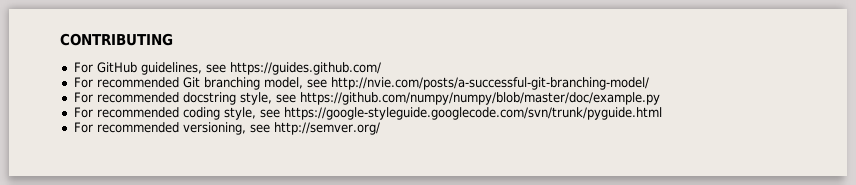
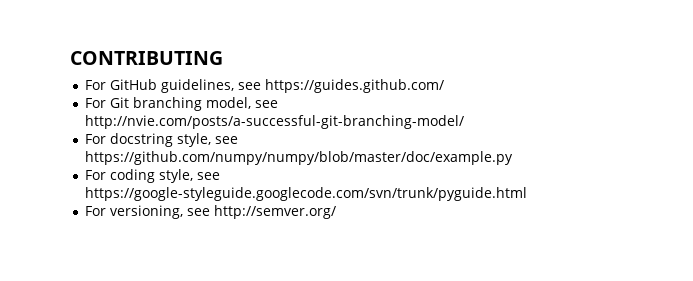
- For recommended Git branching model, see http://nvie.com/posts/a-successful-git-branching-model/
+ For Git branching model, see http://nvie.com/posts/a-successful-git-branching-model/
- For recommended docstring style, see https://github.com/numpy/numpy/blob/master/doc/example.py
+ For docstring style, see https://github.com/numpy/numpy/blob/master/doc/example.py
- For recommended coding style, see https://google-styleguide.googlecode.com/svn/trunk/pyguide.html
+ For coding style, see https://google-styleguide.googlecode.com/svn/trunk/pyguide.html
- For recommended versioning, see http://semver.org/
+ For versioning, see http://semver.org/

